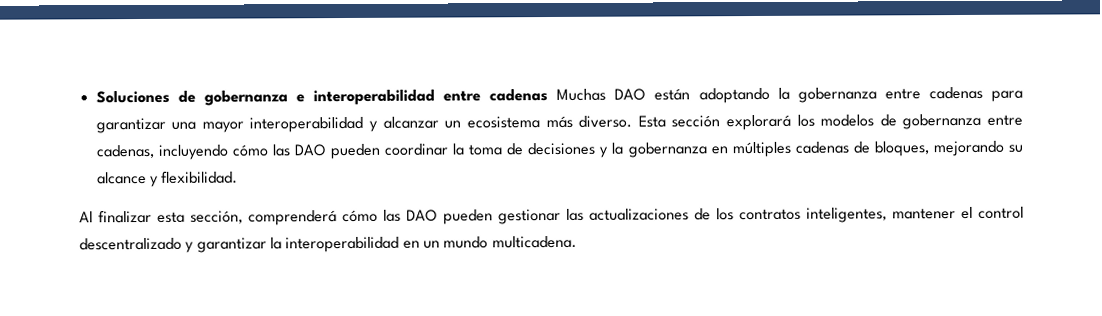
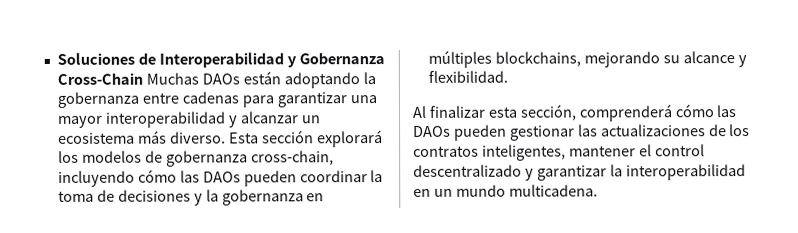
- Soluciones de gobernanza e interoperabilidad entre cadenas Muchas DAO están adoptando la gobernanza entre cadenas para garantizar una mayor interoperabilidad y alcanzar un ecosistema más diverso.
+ Soluciones de Interoperabilidad y Gobernanza Cross-Chain Muchas DAOs están adoptando la gobernanza entre cadenas para garantizar una mayor interoperabilidad y alcanzar un ecosistema más diverso.
- Esta sección explorará los modelos de gobernanza entre cadenas, incluyendo cómo las DAO pueden coordinar la toma de decisiones y la gobernanza en múltiples cadenas de bloques, mejorando su alcance y flexibilidad.
+ Esta sección explorará los modelos de gobernanza cross-chain, incluyendo cómo las DAOs pueden coordinar la toma de decisiones y la gobernanza en múltiples blockchains, mejorando su alcance y flexibilidad.
- Al finalizar esta sección, comprenderá cómo las DAO pueden gestionar las actualizaciones de los contratos inteligentes, mantener el control descentralizado y garantizar la interoperabilidad en un mundo multicadena.
+ Al finalizar esta sección, comprenderá cómo las DAOs pueden gestionar las actualizaciones de los contratos inteligentes, mantener el control descentralizado y garantizar la interoperabilidad en un mundo multicadena.

